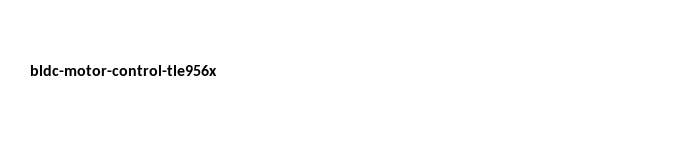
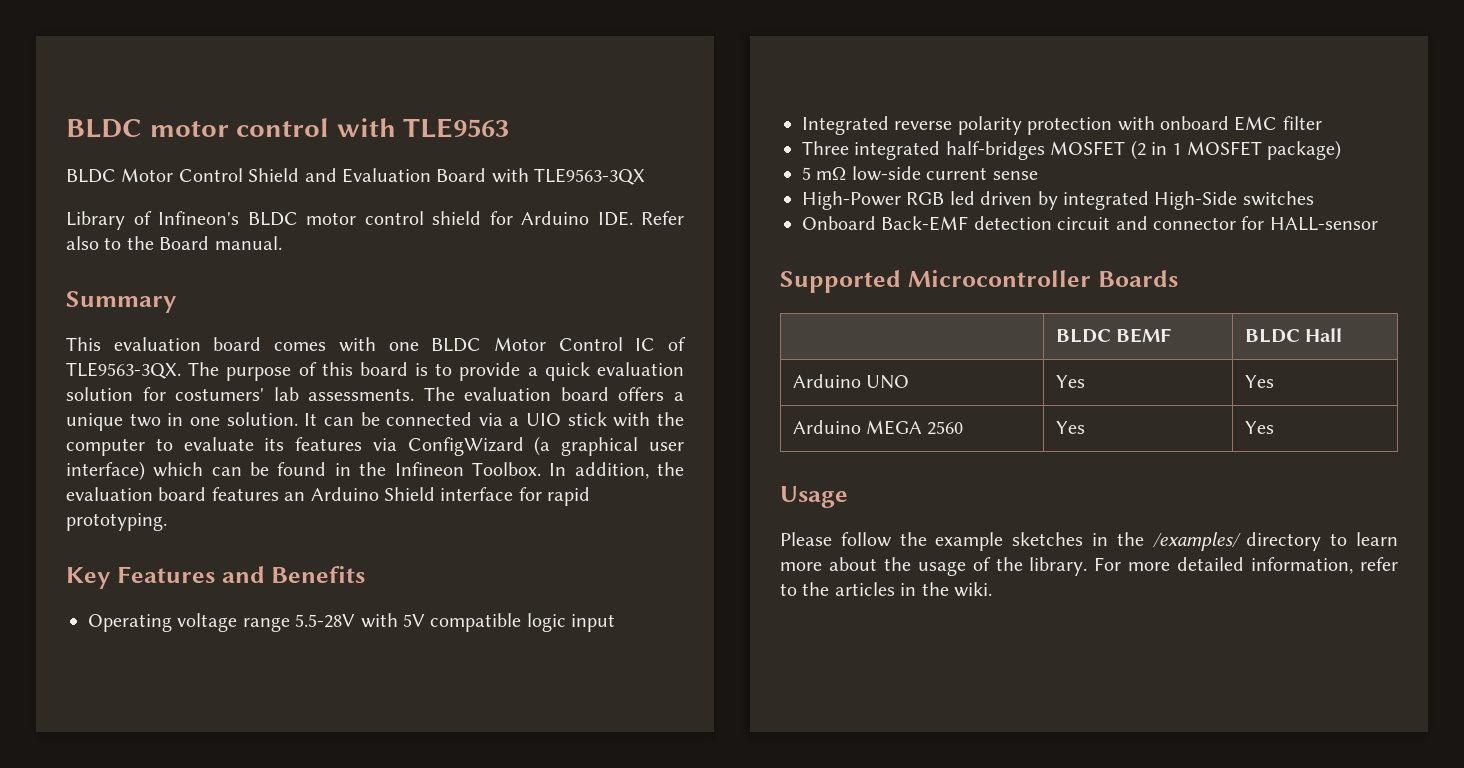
- bldc-motor-control-tle956x
+ BLDC motor control with TLE9563
+ BLDC Motor Control Shield and Evaluation Board with TLE9563-3QX
+ Library of Infineon's BLDC motor control shield for Arduino IDE. Refer also to the Board manual.
+ Summary
+ This evaluation board comes with one BLDC Motor Control IC of TLE9563-3QX. The purpose of this board is to provide a quick evaluation solution for costumers' lab assessments. The evaluation board offers a unique two in one solution. It can be connected via a UIO stick with the computer to evaluate its features via ConfigWizard (a graphical user interface) which can be found in the Infineon Toolbox. In addition, the evaluation board features an Arduino Shield interface for rapid prototyping.
+ Key Features and Benefits
+ Operating voltage range 5.5-28V with 5V compatible logic input
+ Integrated reverse polarity protection with onboard EMC filter
+ Three integrated half-bridges MOSFET (2 in 1 MOSFET package)
+ 5 mΩ low-side current sense
+ High-Power RGB led driven by integrated High-Side switches
+ Onboard Back-EMF detection circuit and connector for HALL-sensor
+ Supported Microcontroller Boards
+ | BLDC BEMF | BLDC Hall
+ Arduino UNO | Yes | Yes
+ Arduino MEGA 2560 | Yes | Yes
+ Usage
+ Please follow the example sketches in the /examples/ directory to learn more about the usage of the library. For more detailed information, refer to the articles in the wiki.

